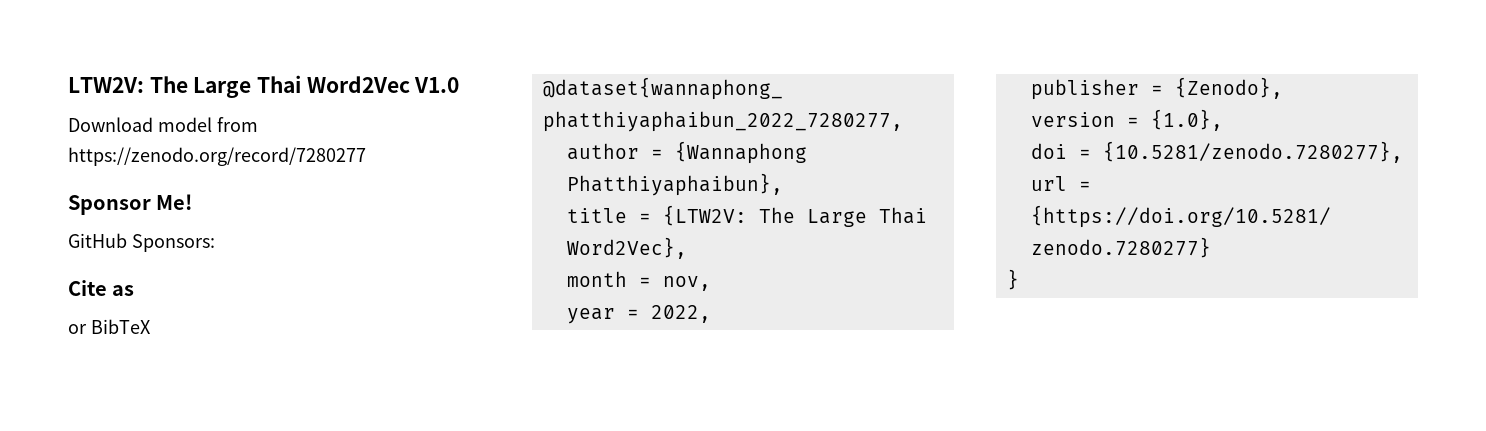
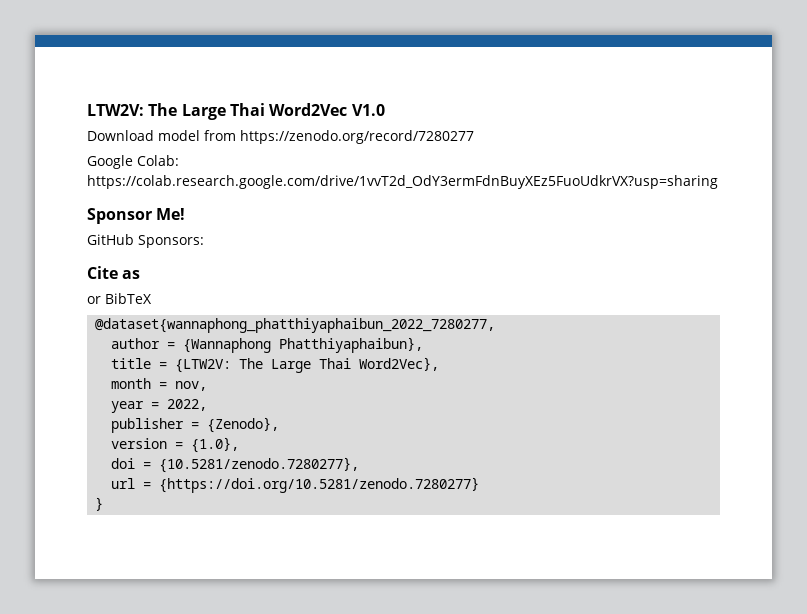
+ Google Colab: https://colab.research.google.com/drive/1vvT2d_OdY3ermFdnBuyXEz5FuoUdkrVX?usp=sharing

